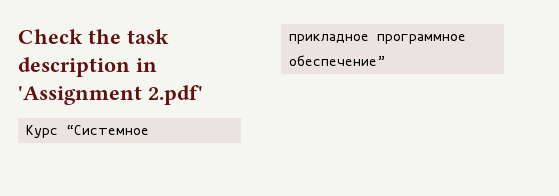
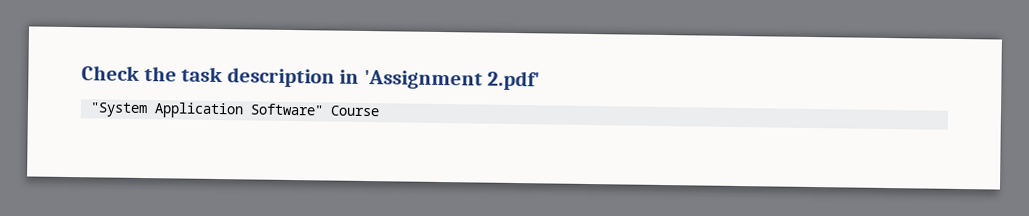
- Курс “Системное прикладное программное обеспечение”
+ "System Application Software" Course

